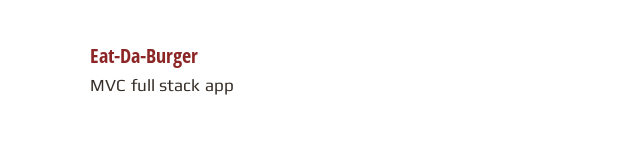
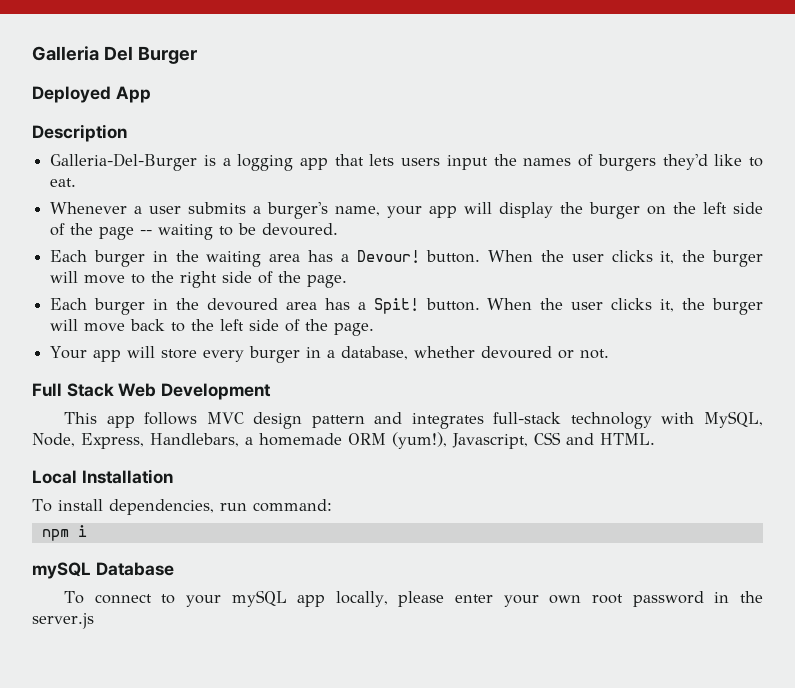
- Eat-Da-Burger
- MVC full stack app
+ Galleria Del Burger
+ Deployed App
+ Description
+ Galleria-Del-Burger is a logging app that lets users input the names of burgers they'd like to eat.
+ Whenever a user submits a burger's name, your app will display the burger on the left side of the page -- waiting to be devoured.
+ Each burger in the waiting area has a Devour! button. When the user clicks it, the burger will move to the right side of the page.
+ Each burger in the devoured area has a Spit! button. When the user clicks it, the burger will move back to the left side of the page.
+ Your app will store every burger in a database, whether devoured or not.
+ Full Stack Web Development
+ This app follows MVC design pattern and integrates full-stack technology with MySQL, Node, Express, Handlebars, a homemade ORM (yum!), Javascript, CSS and HTML.
+ Local Installation
+ To install dependencies, run command:
+ npm i
+ mySQL Database
+ To connect to your mySQL app locally, please enter your own root password in the server.js

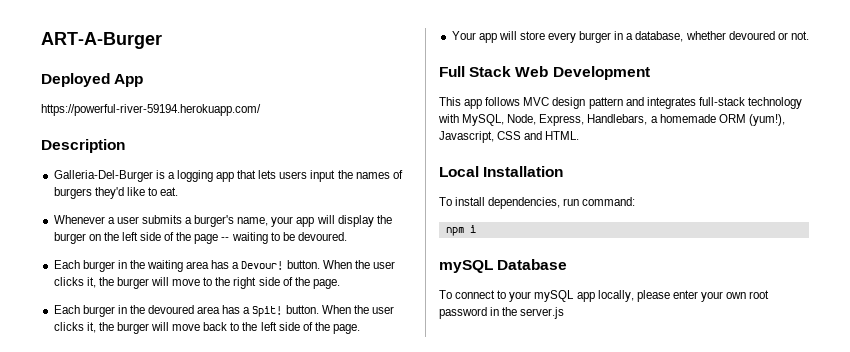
- Galleria Del Burger
+ ART-A-Burger
+ https://powerful-river-59194.herokuapp.com/

